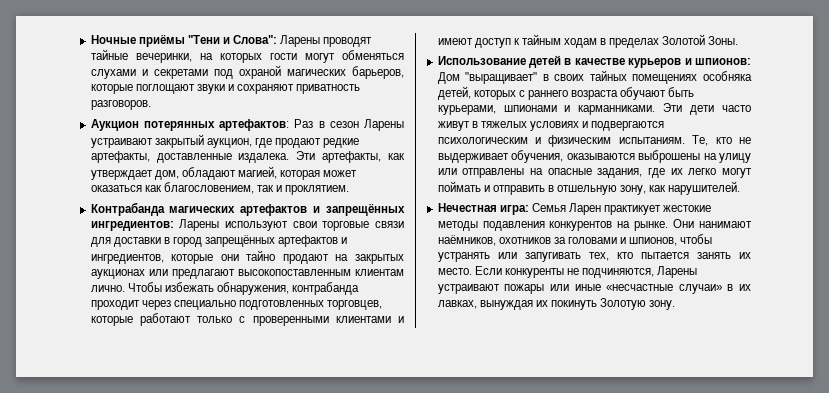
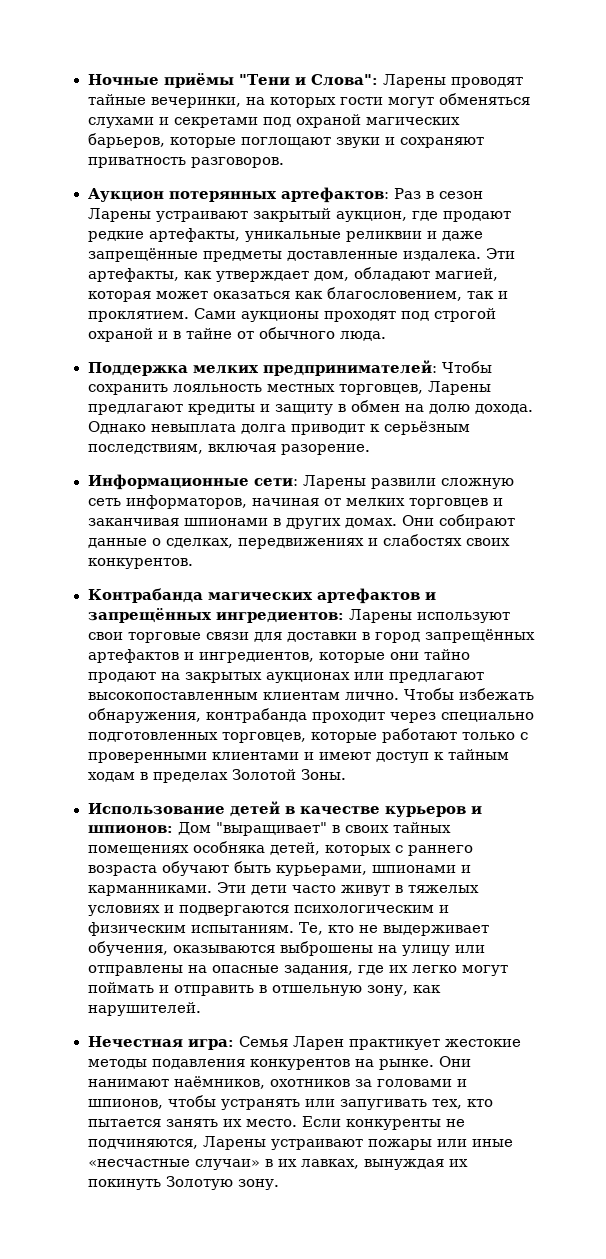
- Аукцион потерянных артефактов: Раз в сезон Ларены устраивают закрытый аукцион, где продают редкие артефакты, доставленные издалека.
+ Аукцион потерянных артефактов: Раз в сезон Ларены устраивают закрытый аукцион, где продают редкие артефакты, уникальные реликвии и даже запрещённые предметы доставленные издалека.
+ Сами аукционы проходят под строгой охраной и в тайне от обычного люда.
+ Поддержка мелких предпринимателей: Чтобы сохранить лояльность местных торговцев, Ларены предлагают кредиты и защиту в обмен на долю дохода. Однако невыплата долга приводит к серьёзным последствиям, включая разорение.
+ Информационные сети: Ларены развили сложную сеть информаторов, начиная от мелких торговцев и заканчивая шпионами в других домах. Они собирают данные о сделках, передвижениях и слабостях своих конкурентов.

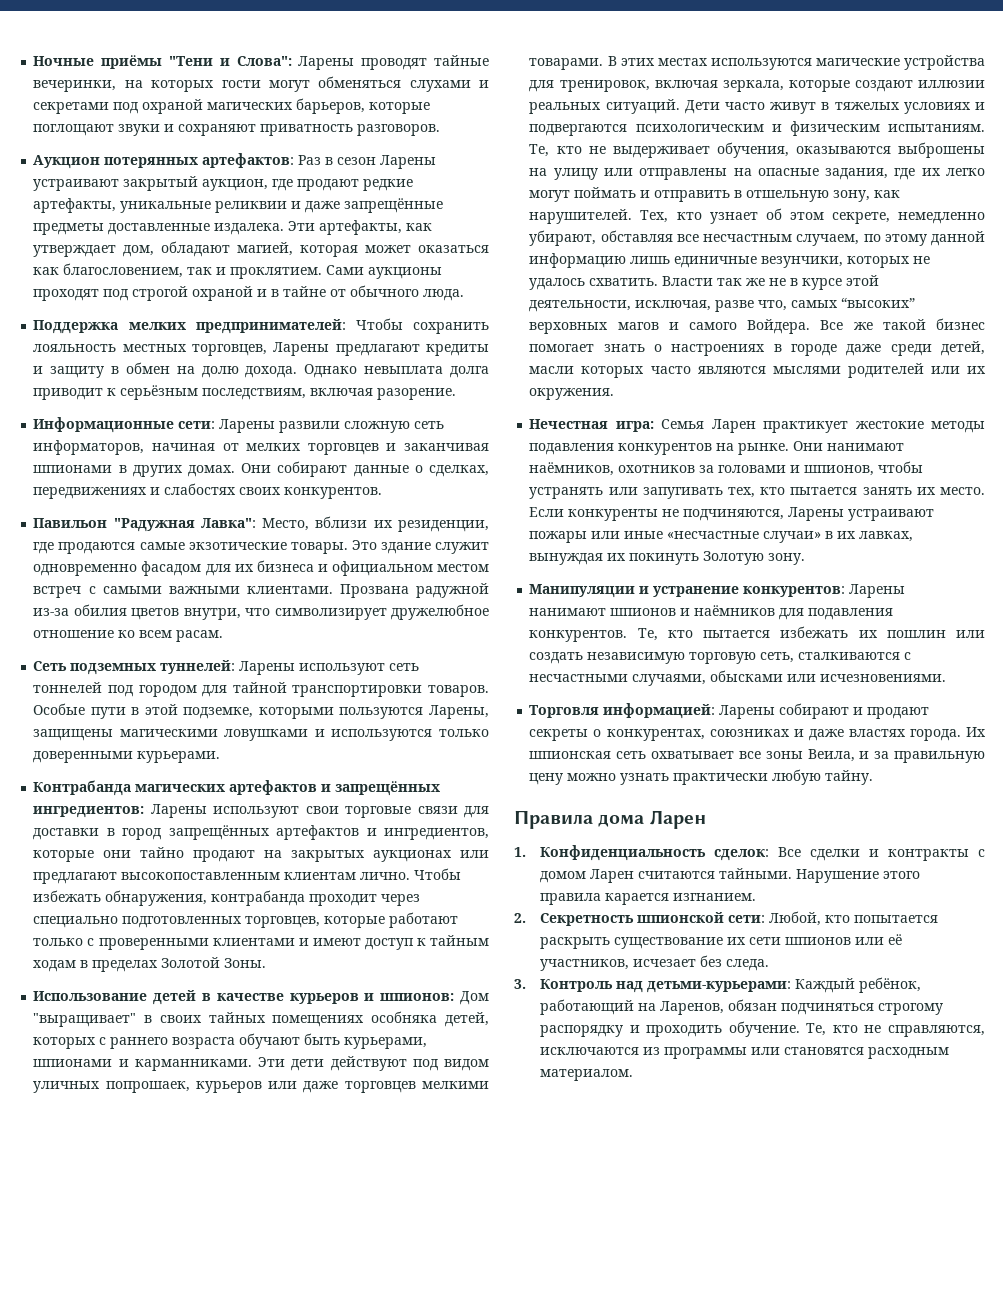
+ Павильон "Радужная Лавка": Место, вблизи их резиденции, где продаются самые экзотические товары. Это здание служит одновременно фасадом для их бизнеса и официальном местом встреч с самыми важными клиентами. Прозвана радужной из-за обилия цветов внутри, что символизирует дружелюбное отношение ко всем расам.
+ Сеть подземных туннелей: Ларены используют сеть тоннелей под городом для тайной транспортировки товаров. Особые пути в этой подземке, которыми пользуются Ларены, защищены магическими ловушками и используются только доверенными курьерами.
- Эти дети часто живут в тяжелых условиях и подвергаются психологическим и физическим испытаниям.
+ Эти дети действуют под видом уличных попрошаек, курьеров или даже торговцев мелкими товарами. В этих местах используются магические устройства для тренировок, включая зеркала, которые создают иллюзии реальных ситуаций. Дети часто живут в тяжелых условиях и подвергаются психологическим и физическим испытаниям.
+ Тех, кто узнает об этом секрете, немедленно убирают, обставляя все несчастным случаем, по этому данной информацию лишь единичные везунчики, которых не удалось схватить. Власти так же не в курсе этой деятельности, исключая, разве что, самых “высоких” верховных магов и самого Войдера. Все же такой бизнес помогает знать о настроениях в городе даже среди детей, масли которых часто являются мыслями родителей или их окружения.
+ Манипуляции и устранение конкурентов: Ларены нанимают шпионов и наёмников для подавления конкурентов. Те, кто пытается избежать их пошлин или создать независимую торговую сеть, cталкиваются с несчастными случаями, обысками или исчезновениями.
+ Торговля информацией: Ларены собирают и продают секреты о конкурентах, союзниках и даже властях города. Их шпионская сеть охватывает все зоны Веила, и за правильную цену можно узнать практически любую тайну.
+ Правила дома Ларен
+ 1. Конфиденциальность сделок: Все сделки и контракты с домом Ларен считаются тайными. Нарушение этого правила карается изгнанием.
+ 2. Секретность шпионской сети: Любой, кто попытается раскрыть существование их сети шпионов или её участников, исчезает без следа.
+ 3. Контроль над детьми-курьерами: Каждый ребёнок, работающий на Ларенов, обязан подчиняться строгому распорядку и проходить обучение. Те, кто не справляются, исключаются из программы или становятся расходным материалом.

